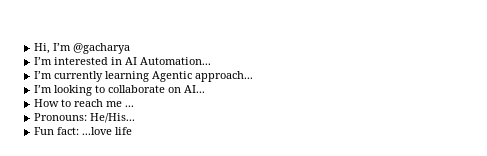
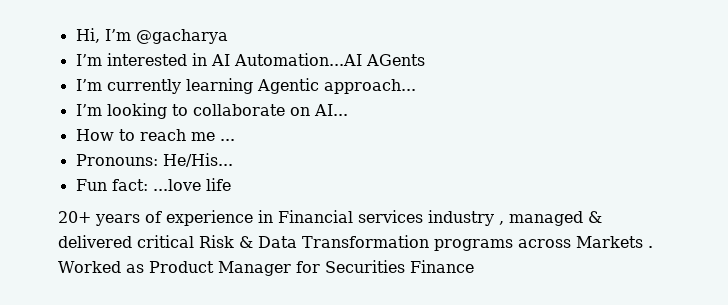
- I’m interested in AI Automation...
+ I’m interested in AI Automation...AI AGents
+ 20+ years of experience in Financial services industry , managed & delivered critical Risk & Data Transformation programs across Markets . Worked as Product Manager for Securities Finance

